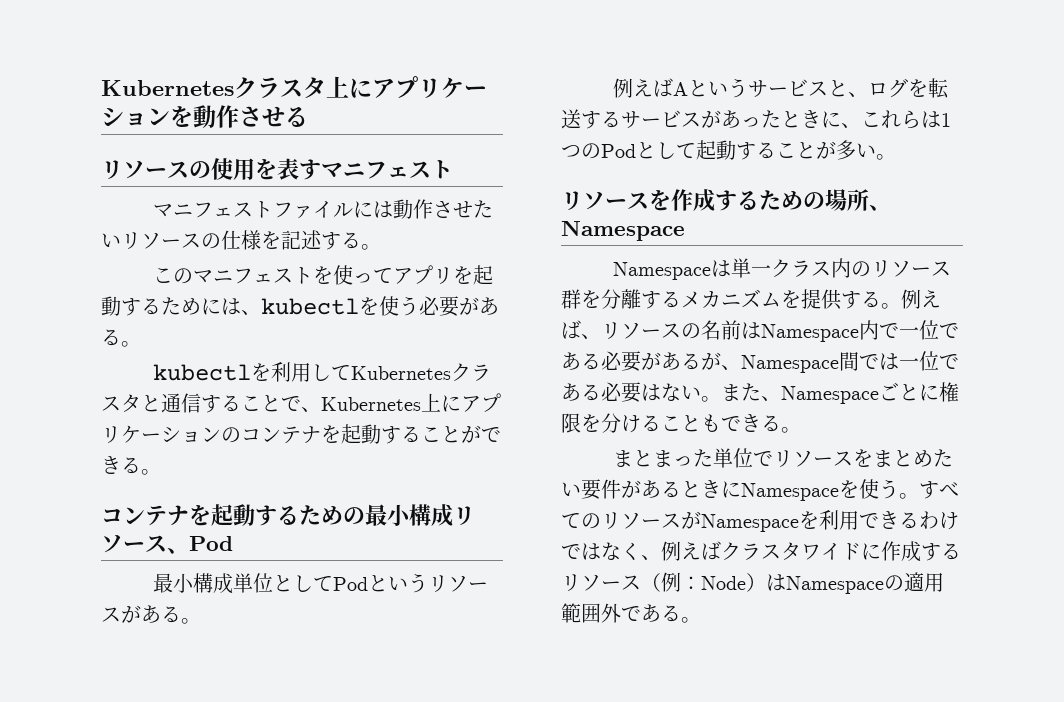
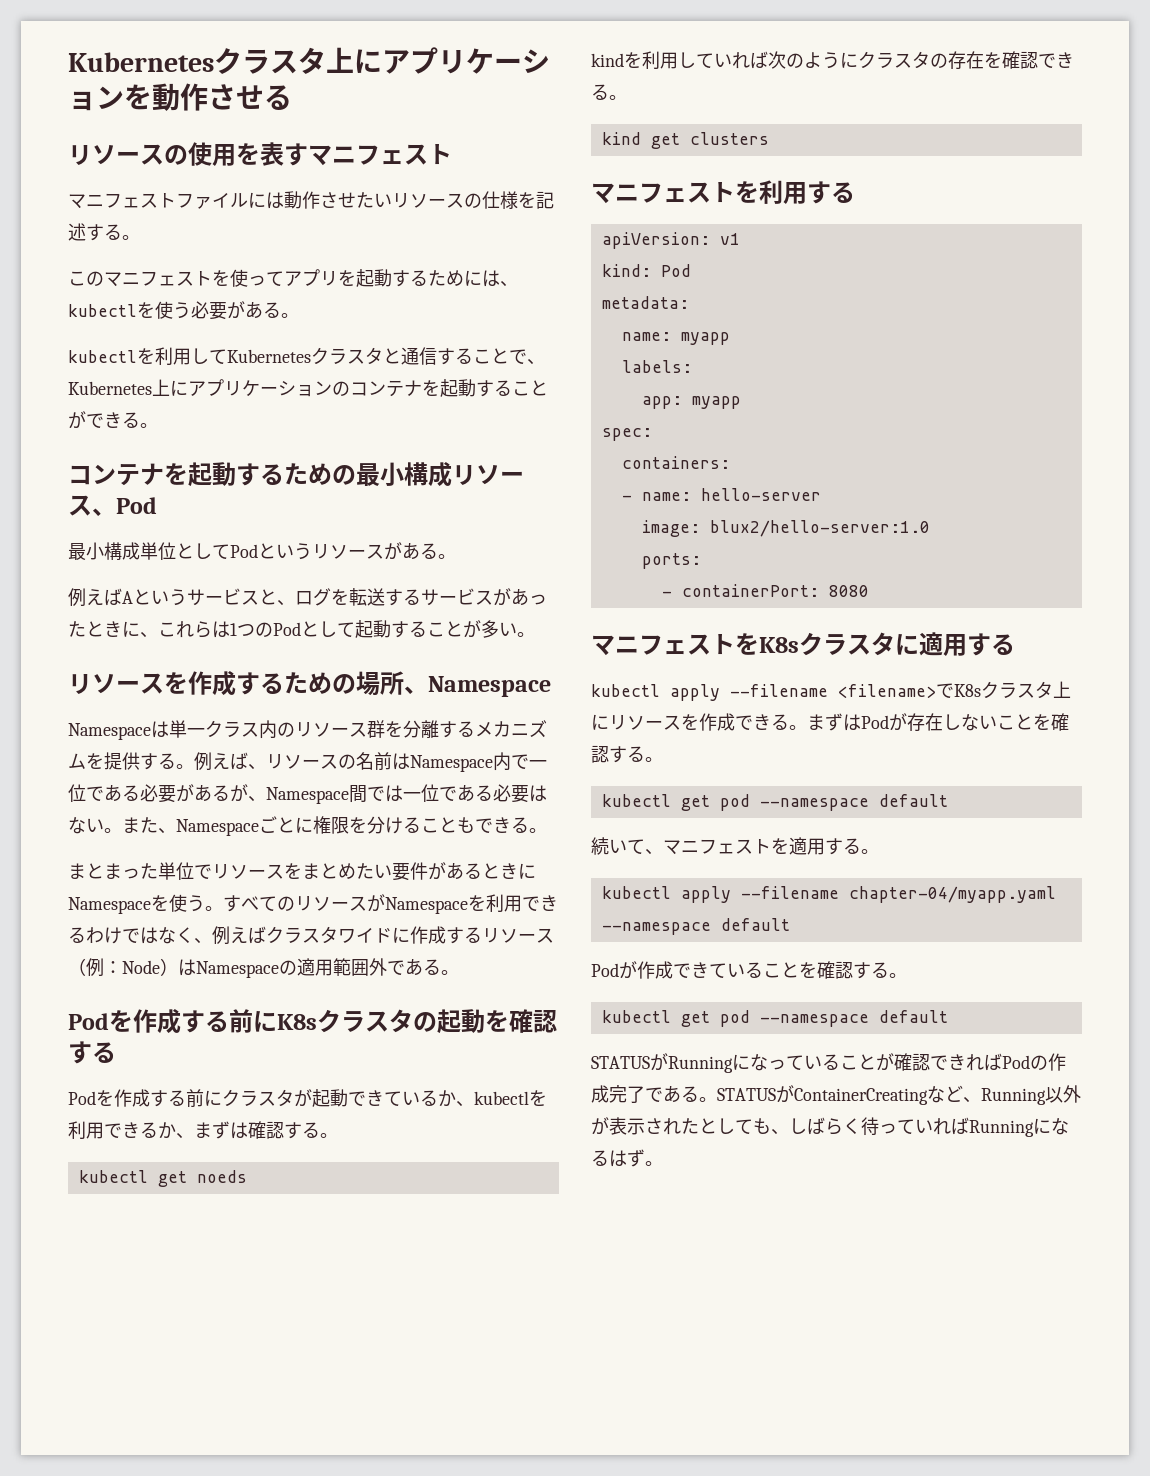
+ Podを作成する前にK8sクラスタの起動を確認する
+ Podを作成する前にクラスタが起動できているか、kubectlを利用できるか、まずは確認する。
+ kubectl get noeds
+ kindを利用していれば次のようにクラスタの存在を確認できる。
+ kind get clusters
+ マニフェストを利用する
+ apiVersion: v1
+ kind: Pod
+ metadata:
+ name: myapp
+ labels:
+ app: myapp
+ spec:
+ containers:
+ - name: hello-server
+ image: blux2/hello-server:1.0
+ ports:
+ - containerPort: 8080
+ マニフェストをK8sクラスタに適用する
+ kubectl apply --filename <filename>でK8sクラスタ上にリソースを作成できる。まずはPodが存在しないことを確認する。
+ kubectl get pod --namespace default
+ 続いて、マニフェストを適用する。
+ kubectl apply --filename chapter-04/myapp.yaml --namespace default
+ Podが作成できていることを確認する。
+ kubectl get pod --namespace default
+ STATUSがRunningになっていることが確認できればPodの作成完了である。STATUSがContainerCreatingなど、Running以外が表示されたとしても、しばらく待っていればRunningになるはず。

